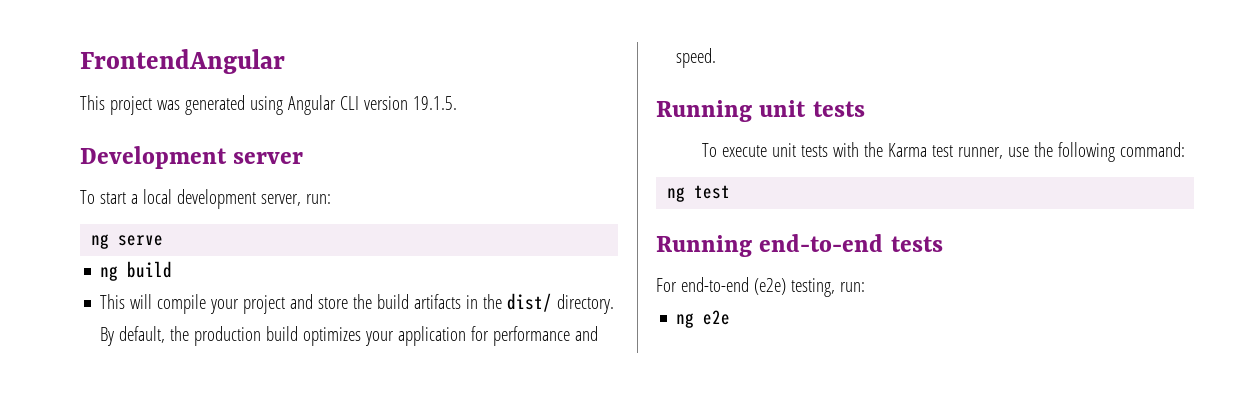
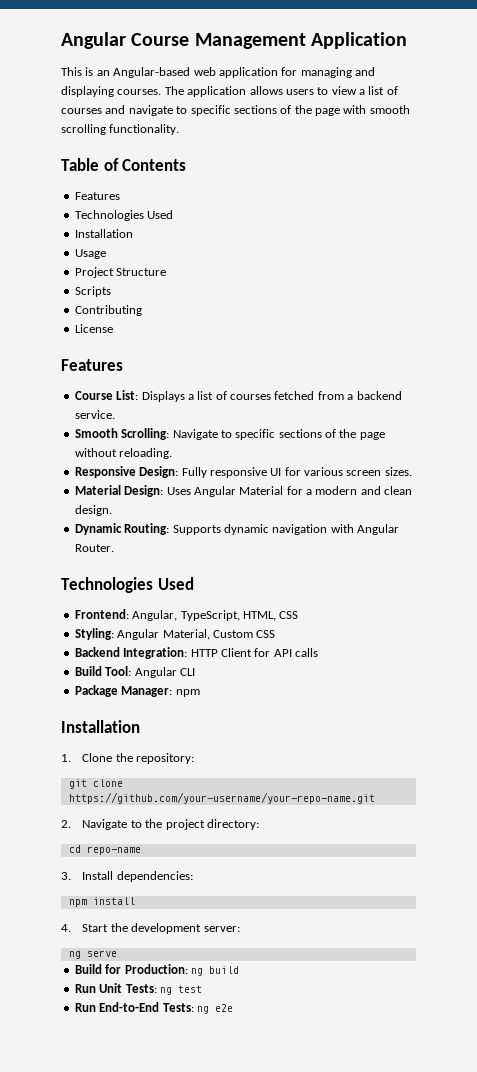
- FrontendAngular
- This project was generated using Angular CLI version 19.1.5.
- Development server
- To start a local development server, run:
+ Angular Course Management Application
+ This is an Angular-based web application for managing and displaying courses. The application allows users to view a list of courses and navigate to specific sections of the page with smooth scrolling functionality.
+ Table of Contents
+ Features
+ Technologies Used
+ Installation
+ Usage
+ Project Structure
+ Scripts
+ Contributing
+ License
+ Features
+ Course List: Displays a list of courses fetched from a backend service.
+ Smooth Scrolling: Navigate to specific sections of the page without reloading.
+ Responsive Design: Fully responsive UI for various screen sizes.
+ Material Design: Uses Angular Material for a modern and clean design.
+ Dynamic Routing: Supports dynamic navigation with Angular Router.
+ Technologies Used
+ Frontend: Angular, TypeScript, HTML, CSS
+ Styling: Angular Material, Custom CSS
+ Backend Integration: HTTP Client for API calls
+ Build Tool: Angular CLI
+ Package Manager: npm
+ Installation
+ 1. Clone the repository:
+ git clone https://github.com/your-username/your-repo-name.git
+ 2. Navigate to the project directory:
+ cd repo-name
+ 3. Install dependencies:
+ npm install
+ 4. Start the development server:
- ng build
+ Build for Production: ng build
- This will compile your project and store the build artifacts in the dist/ directory. By default, the production build optimizes your application for performance and speed.
- Running unit tests
- To execute unit tests with the Karma test runner, use the following command:
- ng test
- Running end-to-end tests
- For end-to-end (e2e) testing, run:
- ng e2e
+ Run Unit Tests: ng test
+ Run End-to-End Tests: ng e2e

